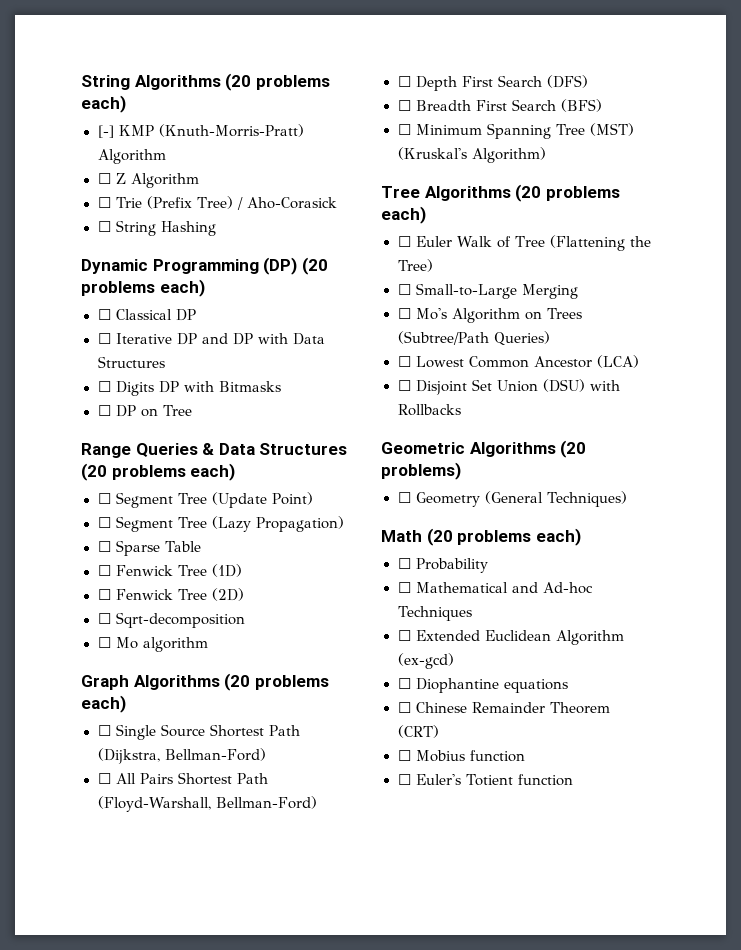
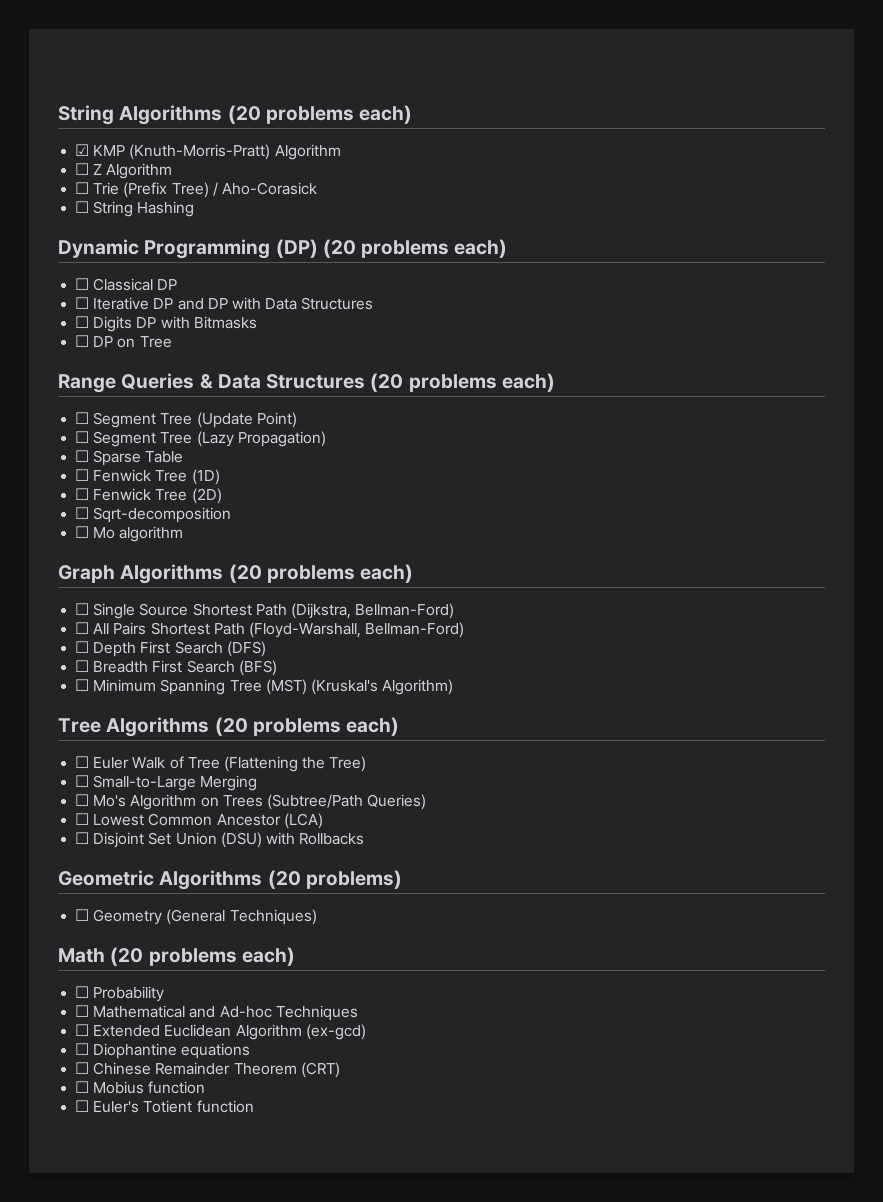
- [-] KMP (Knuth-Morris-Pratt) Algorithm
+ ☑ KMP (Knuth-Morris-Pratt) Algorithm

